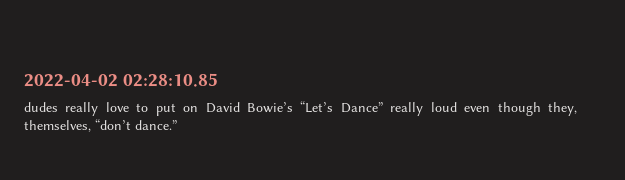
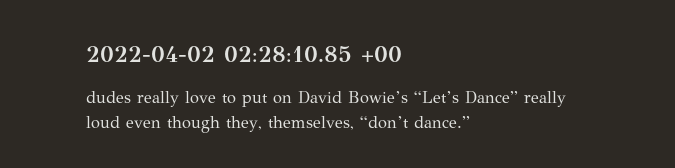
- 2022-04-02 02:28:10.85
+ 2022-04-02 02:28:10.85 +00

